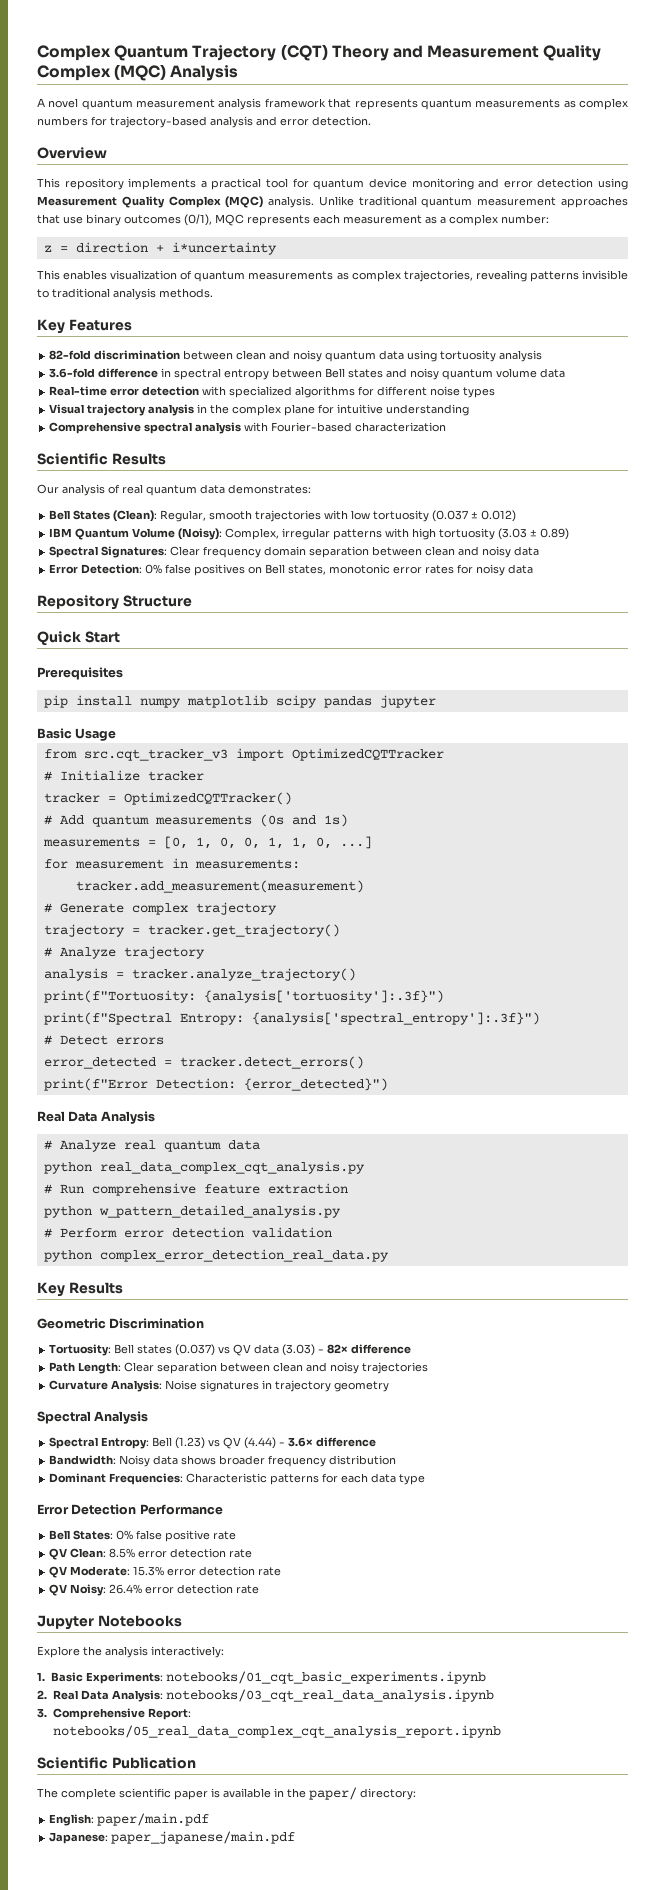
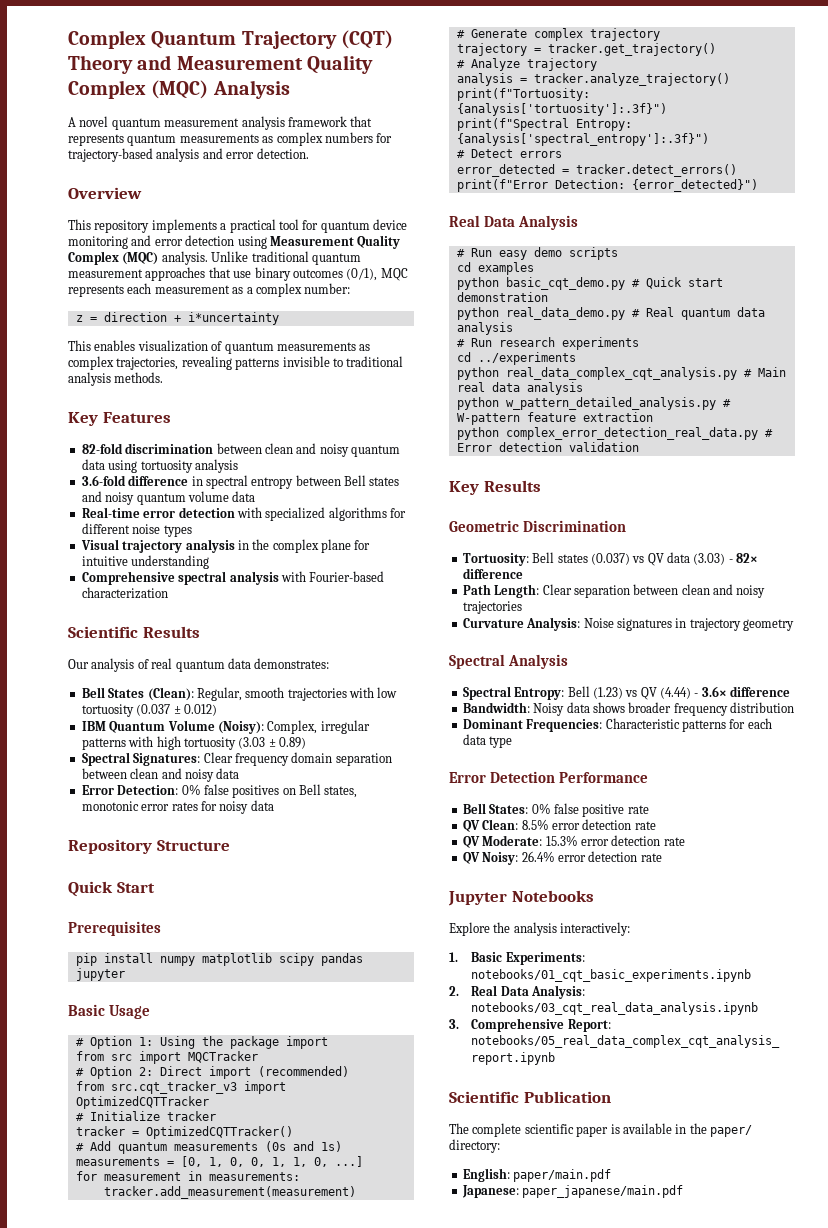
+ # Option 1: Using the package import
+ from src import MQCTracker
+ # Option 2: Direct import (recommended)
- # Analyze real quantum data
- python real_data_complex_cqt_analysis.py
- # Run comprehensive feature extraction
+ # Run easy demo scripts
+ cd examples
+ python basic_cqt_demo.py # Quick start demonstration
+ python real_data_demo.py # Real quantum data analysis
+ # Run research experiments
+ cd ../experiments
+ python real_data_complex_cqt_analysis.py # Main real data analysis
+ python w_pattern_detailed_analysis.py # W-pattern feature extraction
- python w_pattern_detailed_analysis.py
- # Perform error detection validation
+ python complex_error_detection_real_data.py # Error detection validation
- python complex_error_detection_real_data.py

